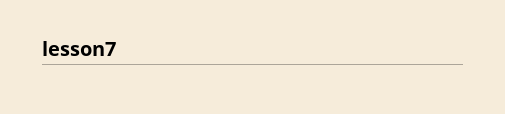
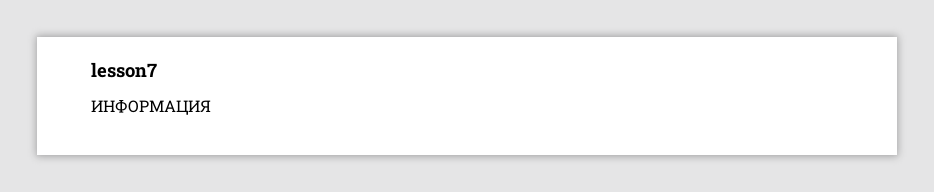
+ ИНФОРМАЦИЯ

